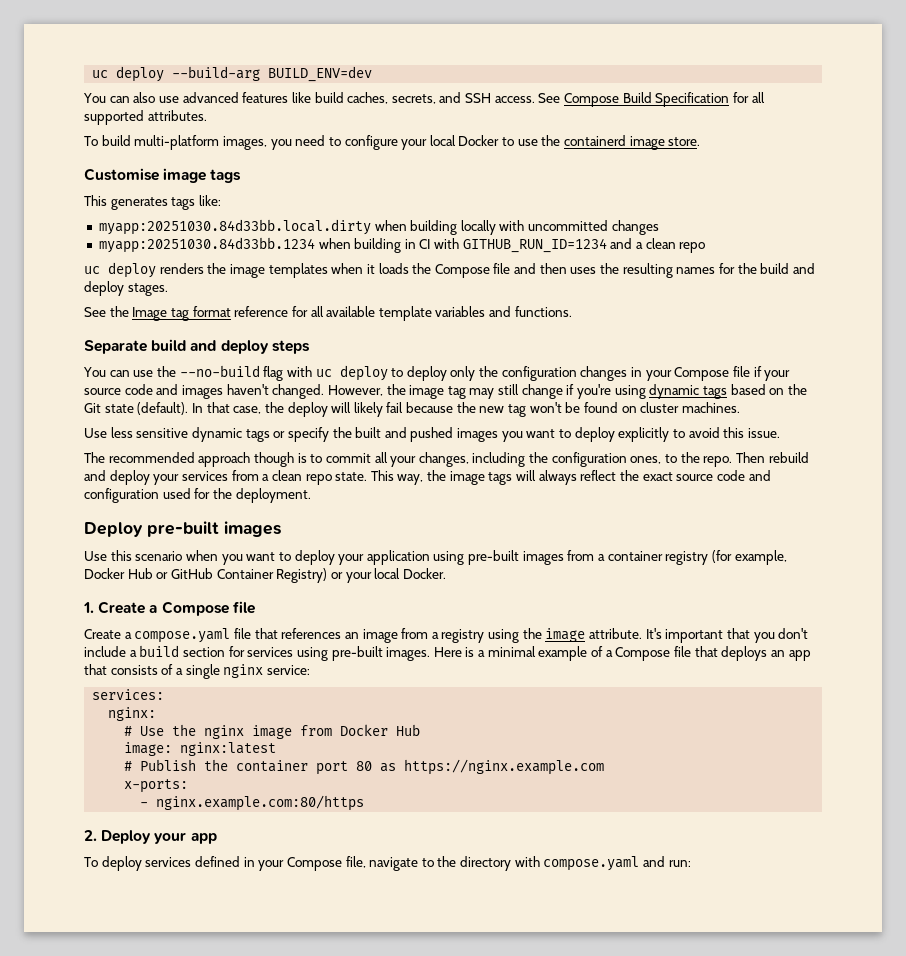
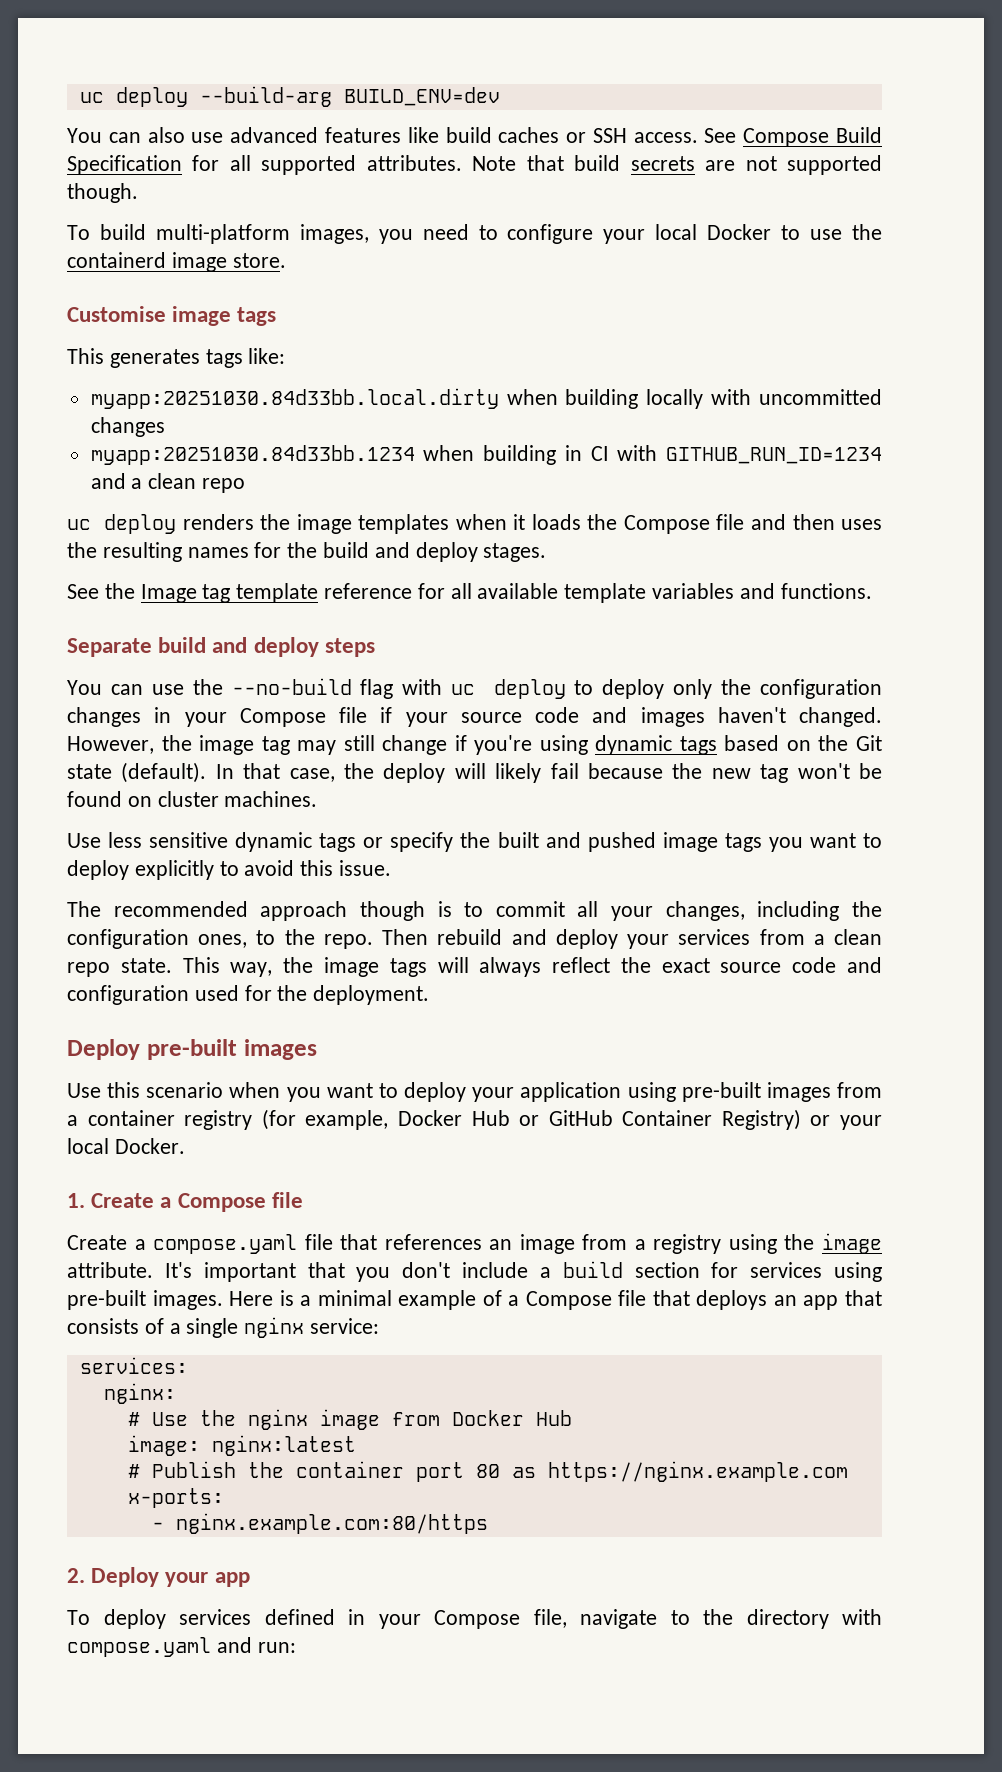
- You can also use advanced features like build caches, secrets, and SSH access.
+ You can also use advanced features like build caches or SSH access.
+ Note that build secrets are not supported though.
- See the Image tag format reference for all available template variables and functions.
+ See the Image tag template reference for all available template variables and functions.
- Use less sensitive dynamic tags or specify the built and pushed images you want to deploy explicitly to avoid this issue.
+ Use less sensitive dynamic tags or specify the built and pushed image tags you want to deploy explicitly to avoid this issue.

